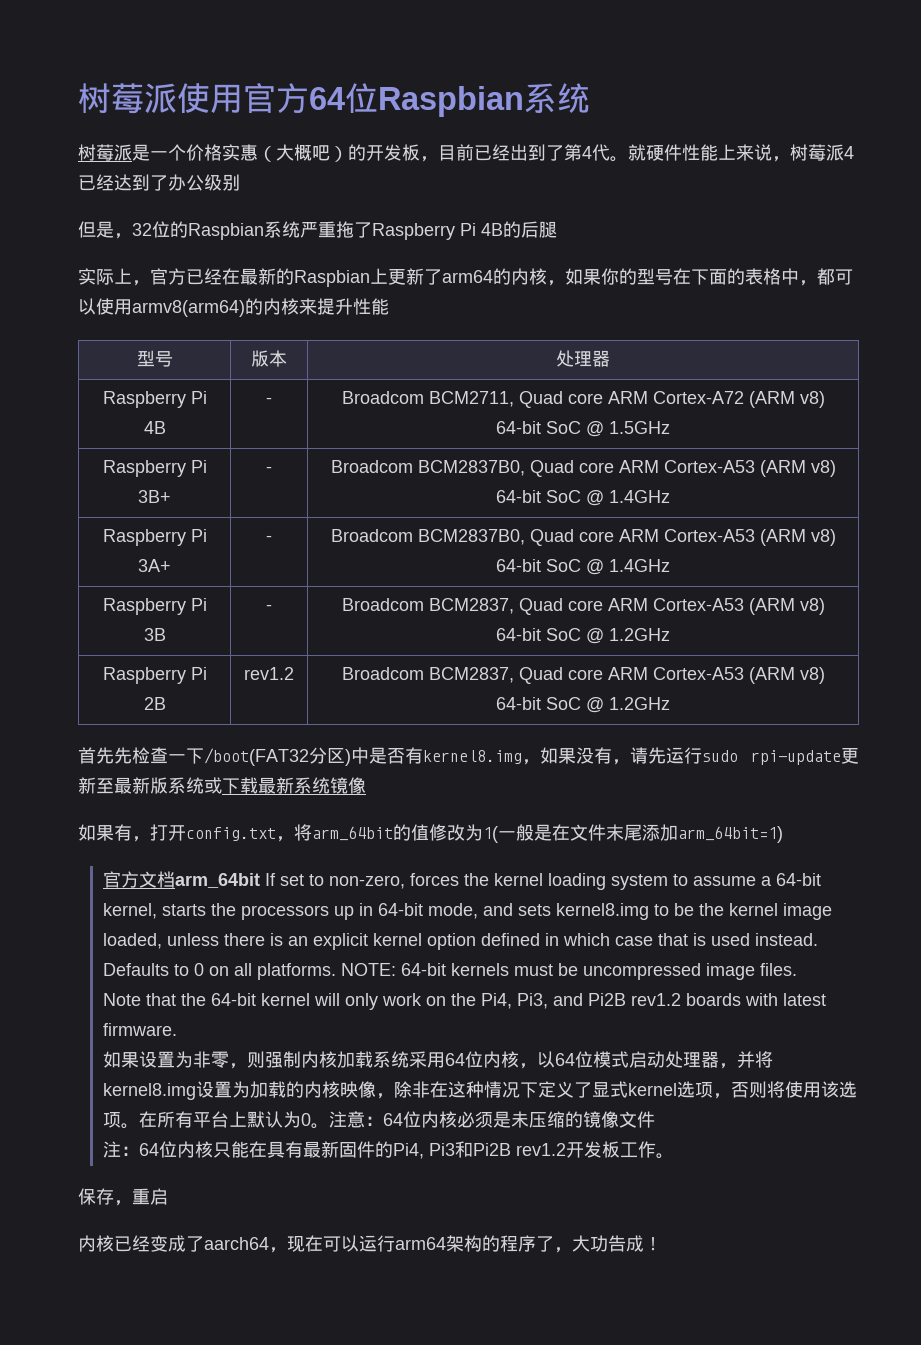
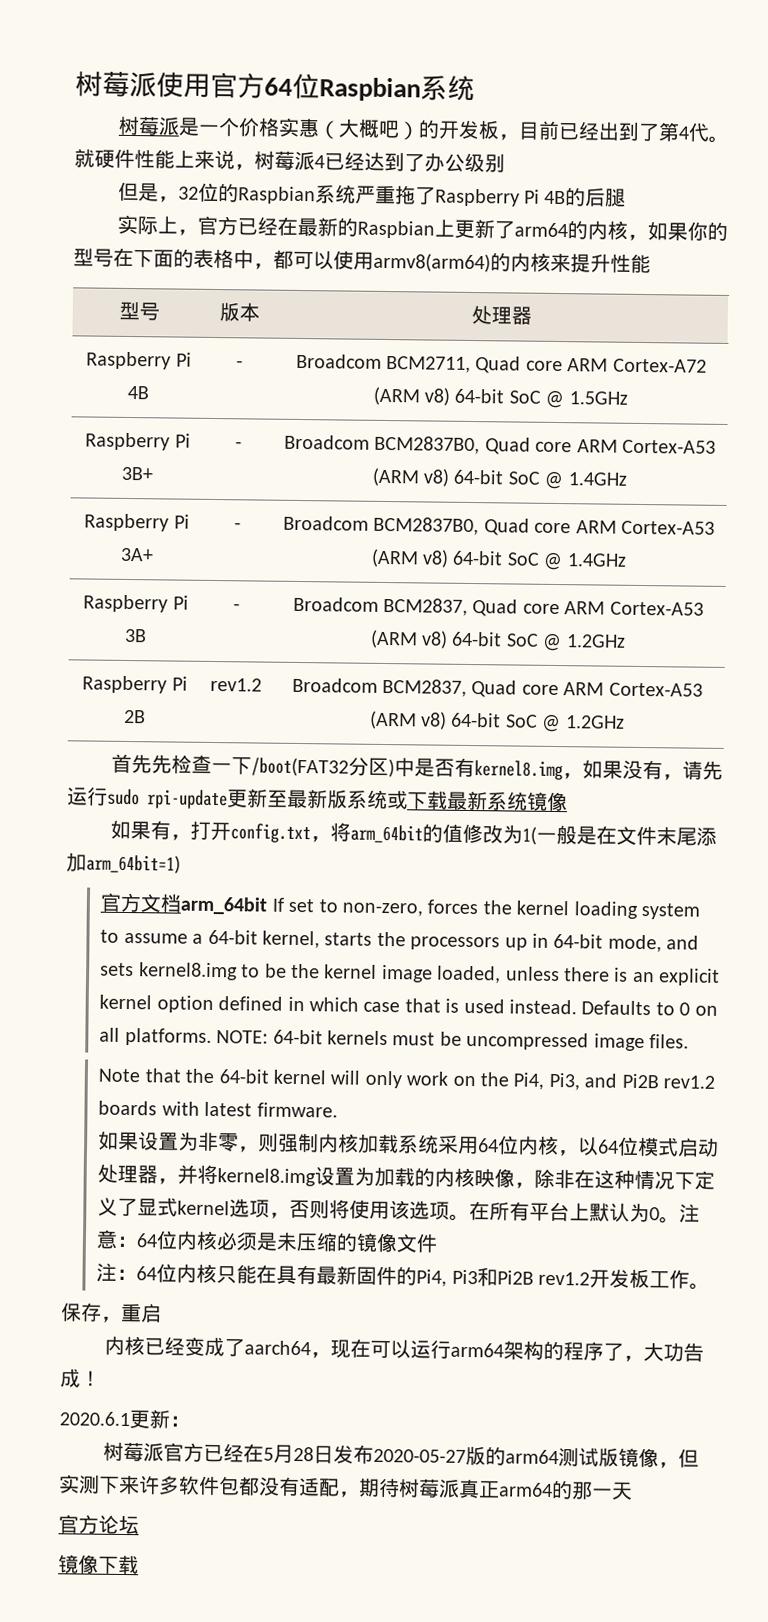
+ 2020.6.1更新：
+ 树莓派官方已经在5月28日发布2020-05-27版的arm64测试版镜像，但实测下来许多软件包都没有适配，期待树莓派真正arm64的那一天
+ 官方论坛
+ 镜像下载

